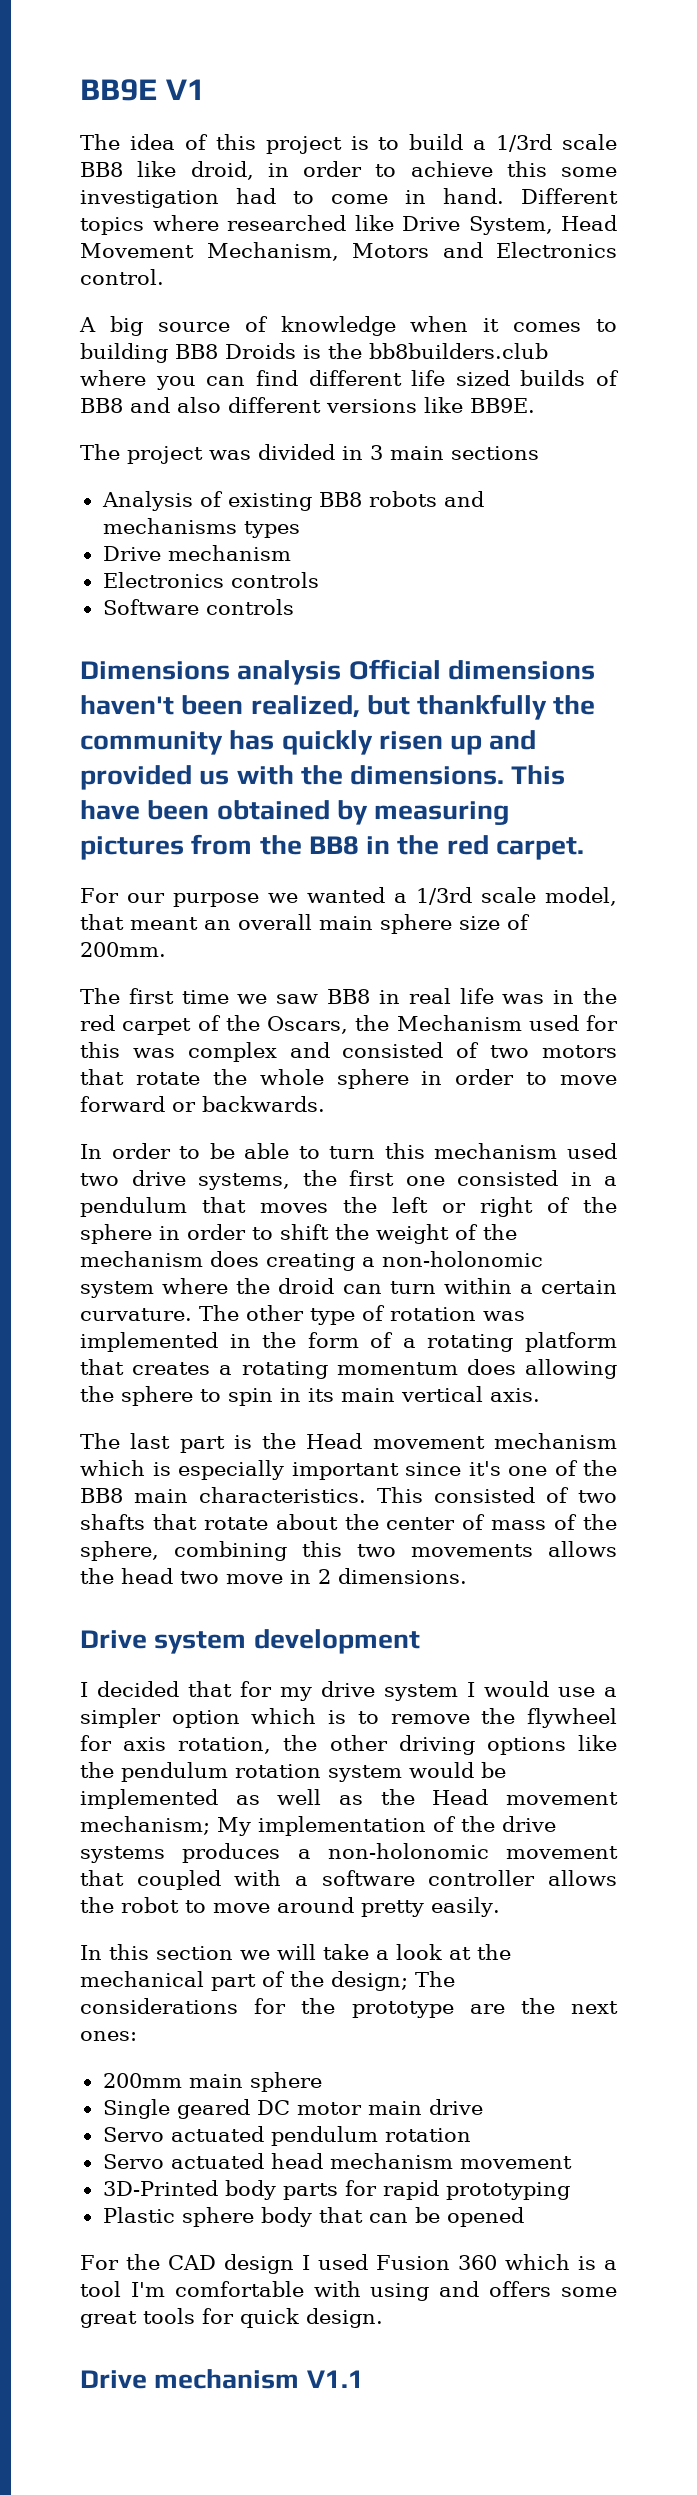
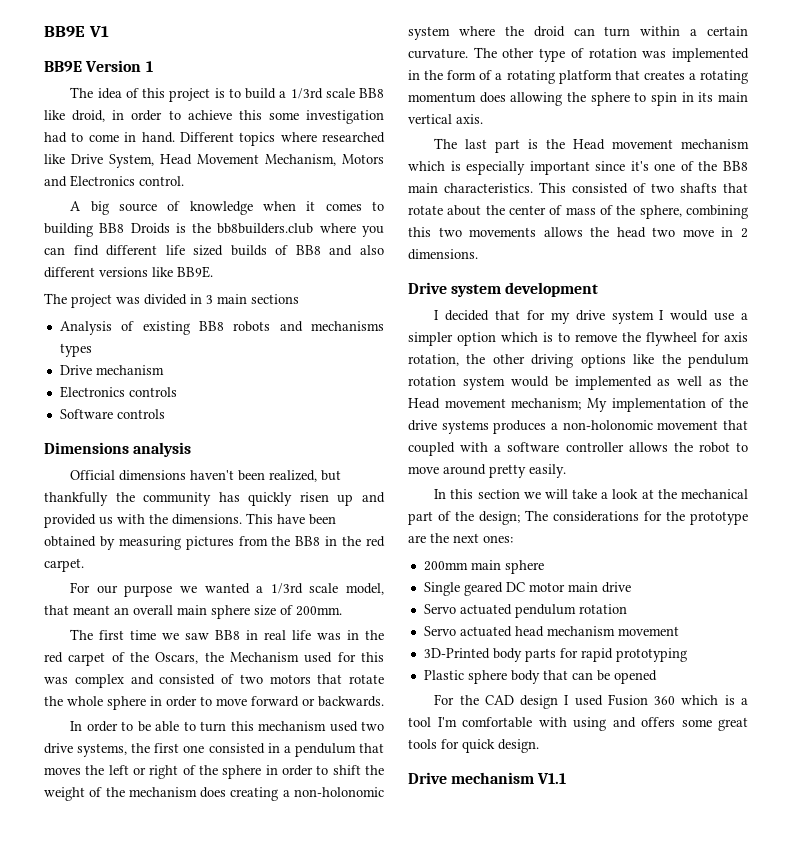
+ BB9E Version 1
- Dimensions analysis Official dimensions haven't been realized, but thankfully the community has quickly risen up and provided us with the dimensions.
+ Dimensions analysis
+ Official dimensions haven't been realized, but thankfully the community has quickly risen up and provided us with the dimensions.

